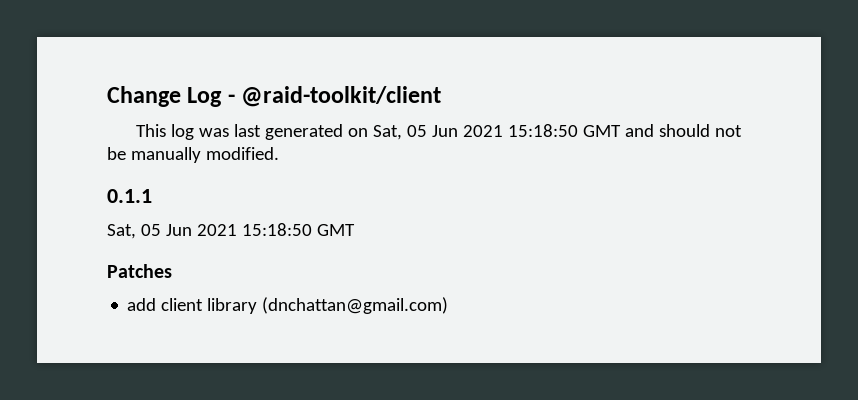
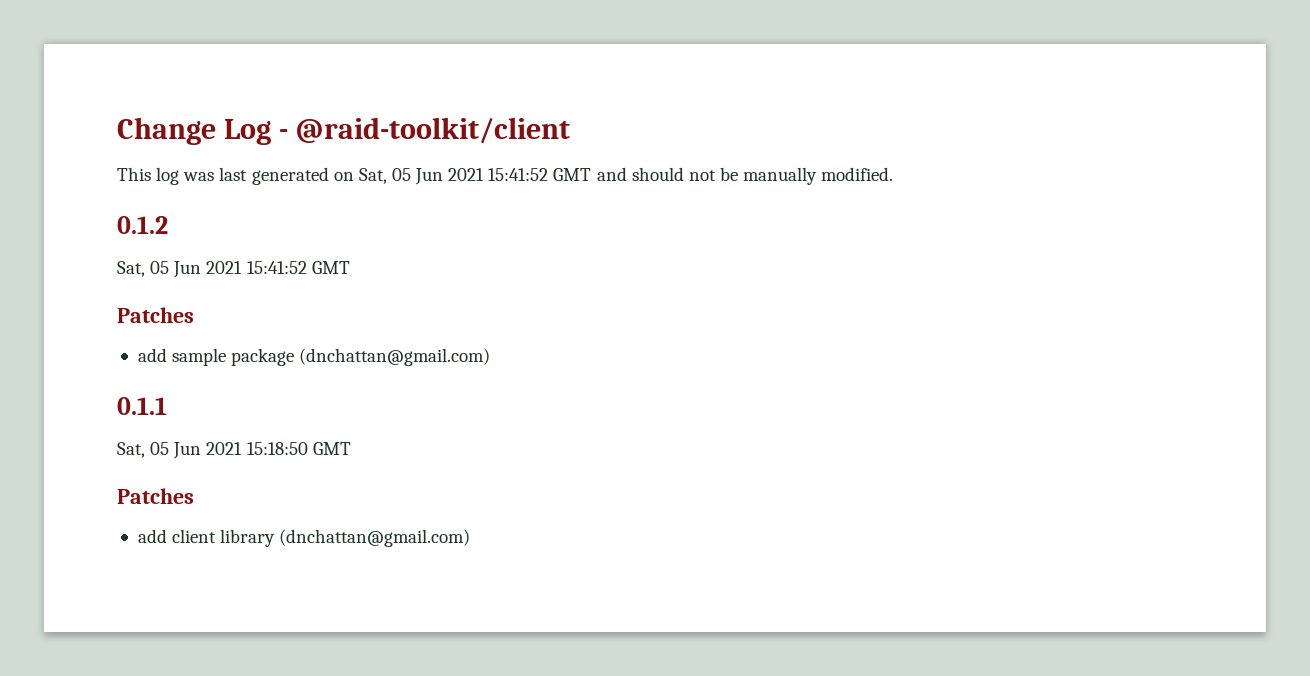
- This log was last generated on Sat, 05 Jun 2021 15:18:50 GMT and should not be manually modified.
+ This log was last generated on Sat, 05 Jun 2021 15:41:52 GMT and should not be manually modified.
+ 0.1.2
+ Sat, 05 Jun 2021 15:41:52 GMT
+ Patches
+ add sample package (dnchattan@gmail.com)

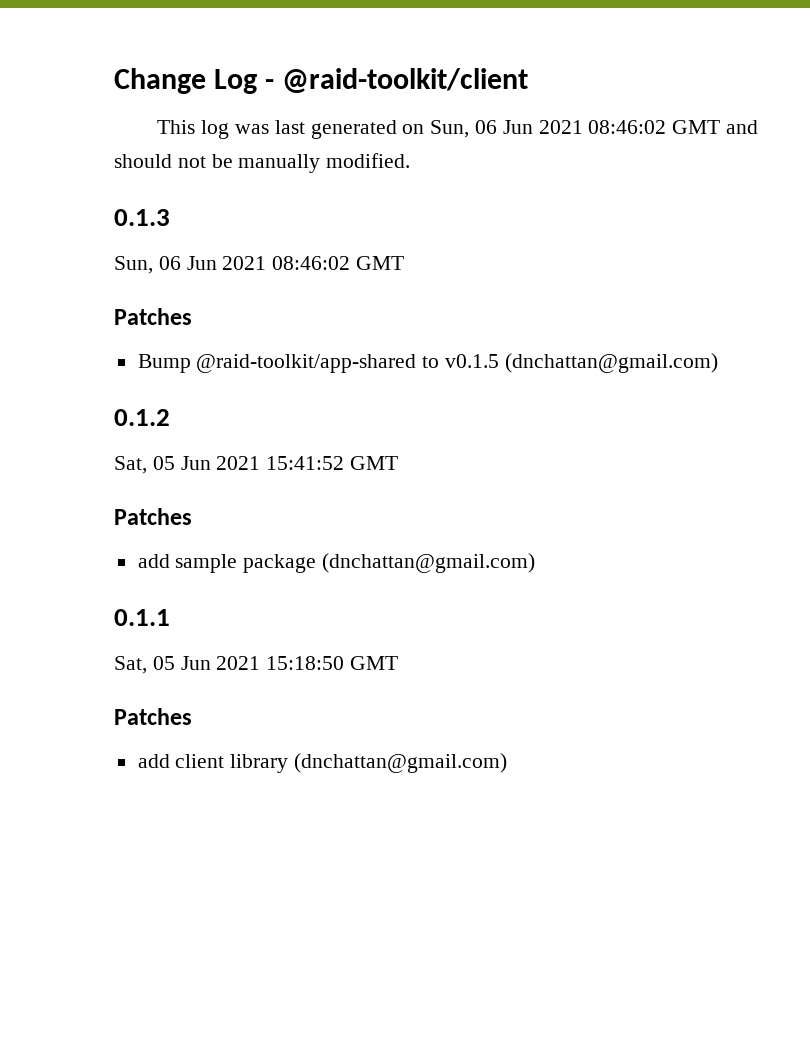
- This log was last generated on Sat, 05 Jun 2021 15:41:52 GMT and should not be manually modified.
+ This log was last generated on Sun, 06 Jun 2021 08:46:02 GMT and should not be manually modified.
+ 0.1.3
+ Sun, 06 Jun 2021 08:46:02 GMT
+ Patches
+ Bump @raid-toolkit/app-shared to v0.1.5 (dnchattan@gmail.com)

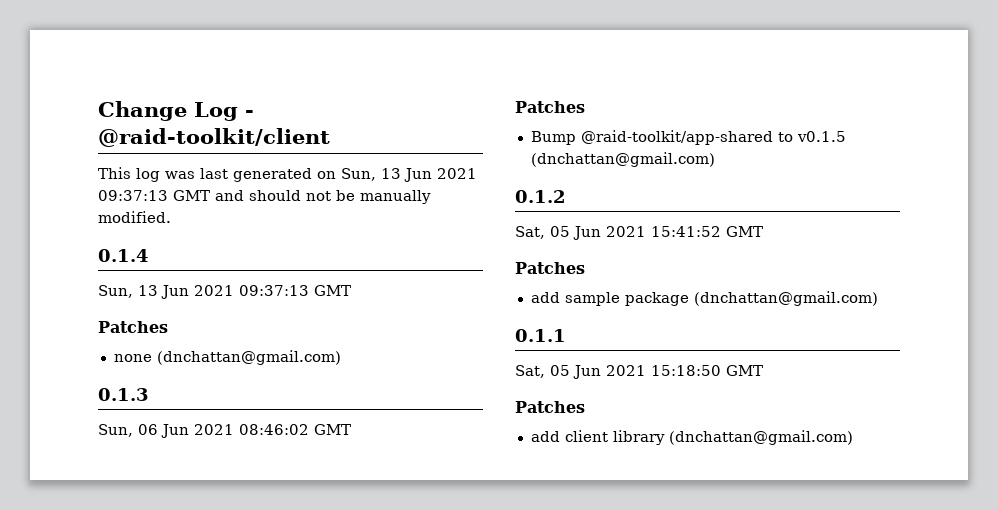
- This log was last generated on Sun, 06 Jun 2021 08:46:02 GMT and should not be manually modified.
+ This log was last generated on Sun, 13 Jun 2021 09:37:13 GMT and should not be manually modified.
+ 0.1.4
+ Sun, 13 Jun 2021 09:37:13 GMT
+ Patches
+ none (dnchattan@gmail.com)

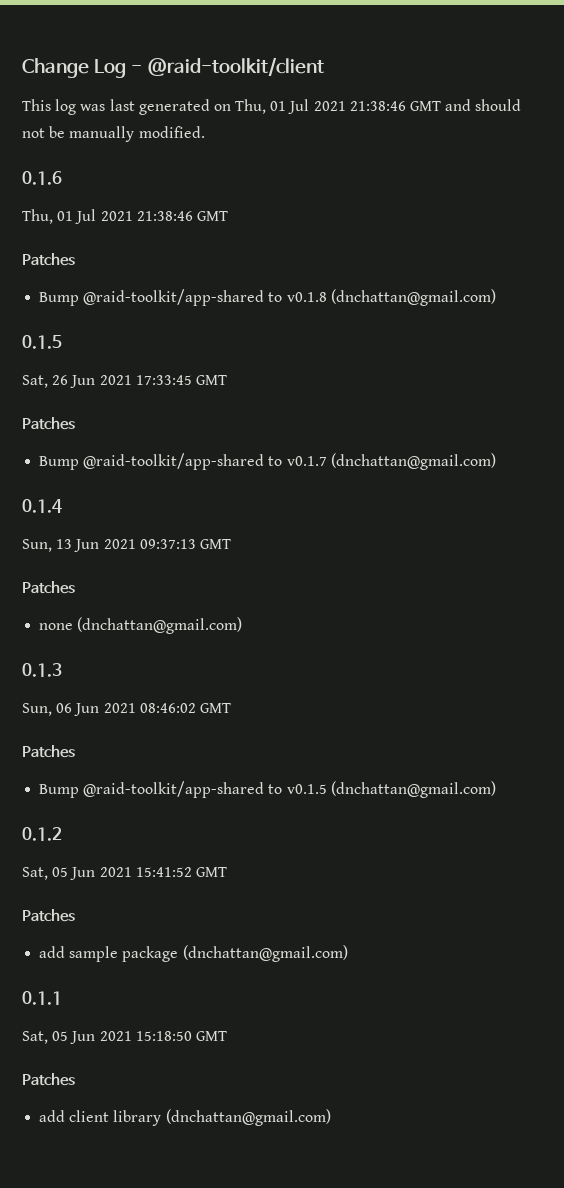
- This log was last generated on Sun, 13 Jun 2021 09:37:13 GMT and should not be manually modified.
+ This log was last generated on Thu, 01 Jul 2021 21:38:46 GMT and should not be manually modified.
+ 0.1.6
+ Thu, 01 Jul 2021 21:38:46 GMT
+ Patches
+ Bump @raid-toolkit/app-shared to v0.1.8 (dnchattan@gmail.com)
+ 0.1.5
+ Sat, 26 Jun 2021 17:33:45 GMT
+ Patches
+ Bump @raid-toolkit/app-shared to v0.1.7 (dnchattan@gmail.com)

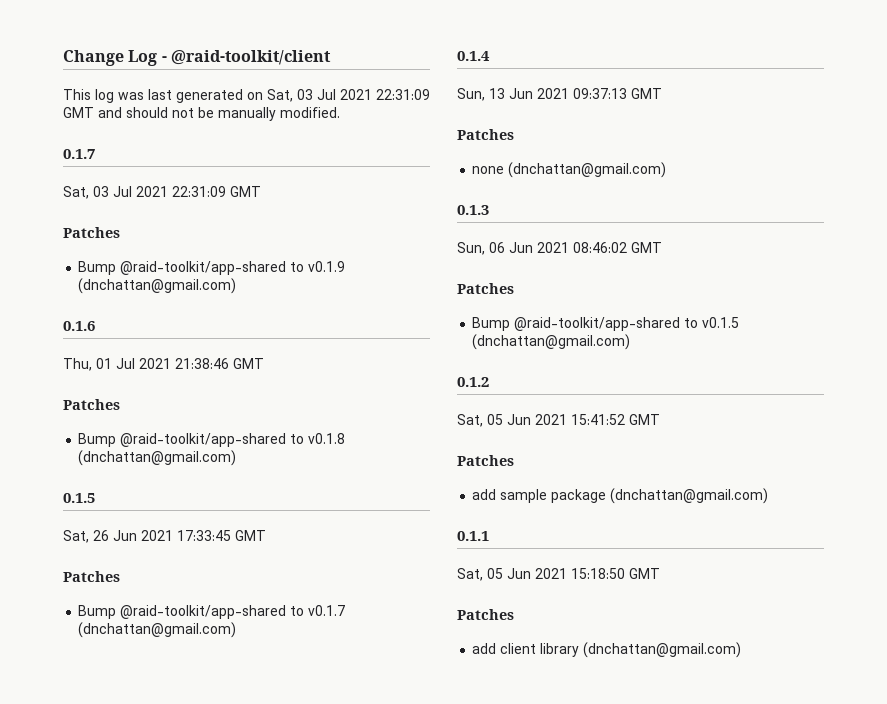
- This log was last generated on Thu, 01 Jul 2021 21:38:46 GMT and should not be manually modified.
+ This log was last generated on Sat, 03 Jul 2021 22:31:09 GMT and should not be manually modified.
+ 0.1.7
+ Sat, 03 Jul 2021 22:31:09 GMT
+ Patches
+ Bump @raid-toolkit/app-shared to v0.1.9 (dnchattan@gmail.com)

